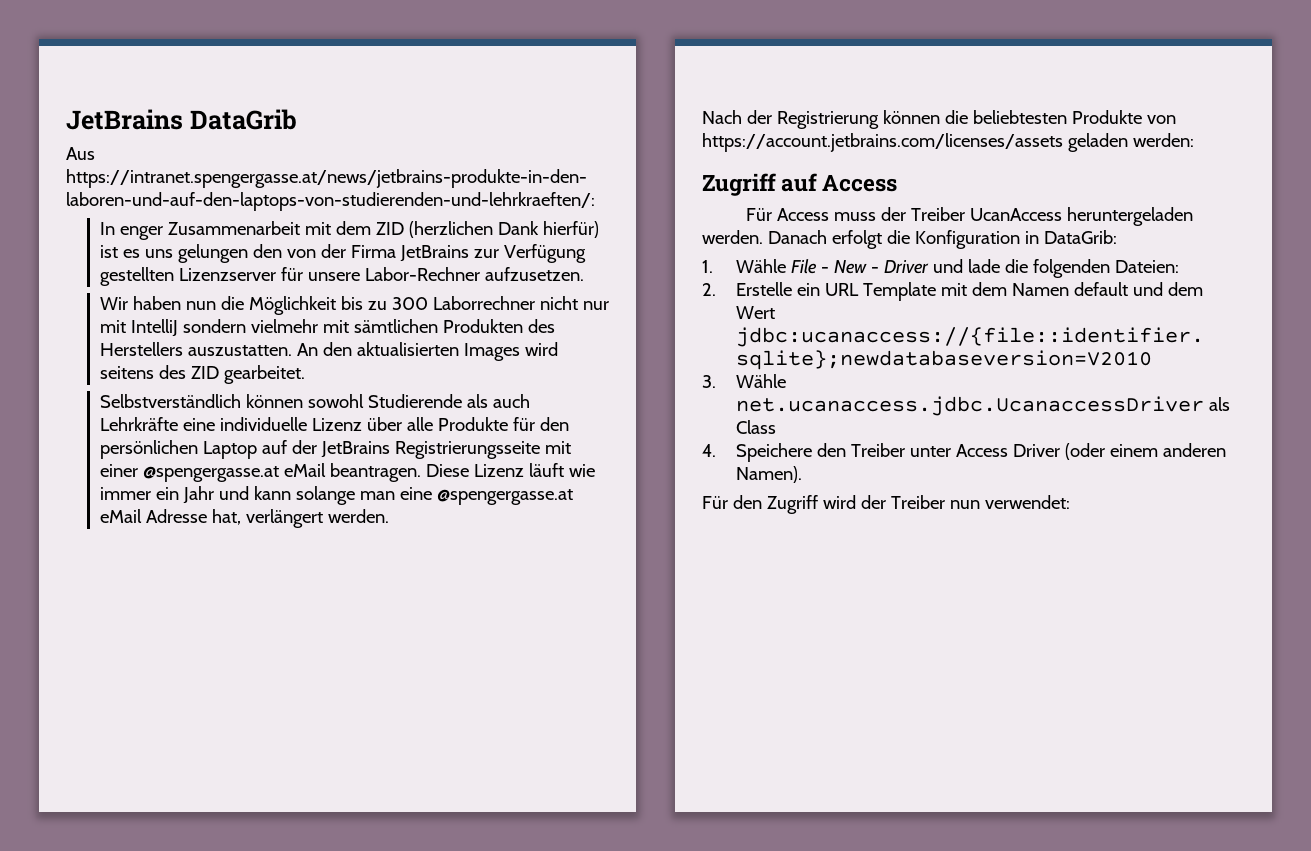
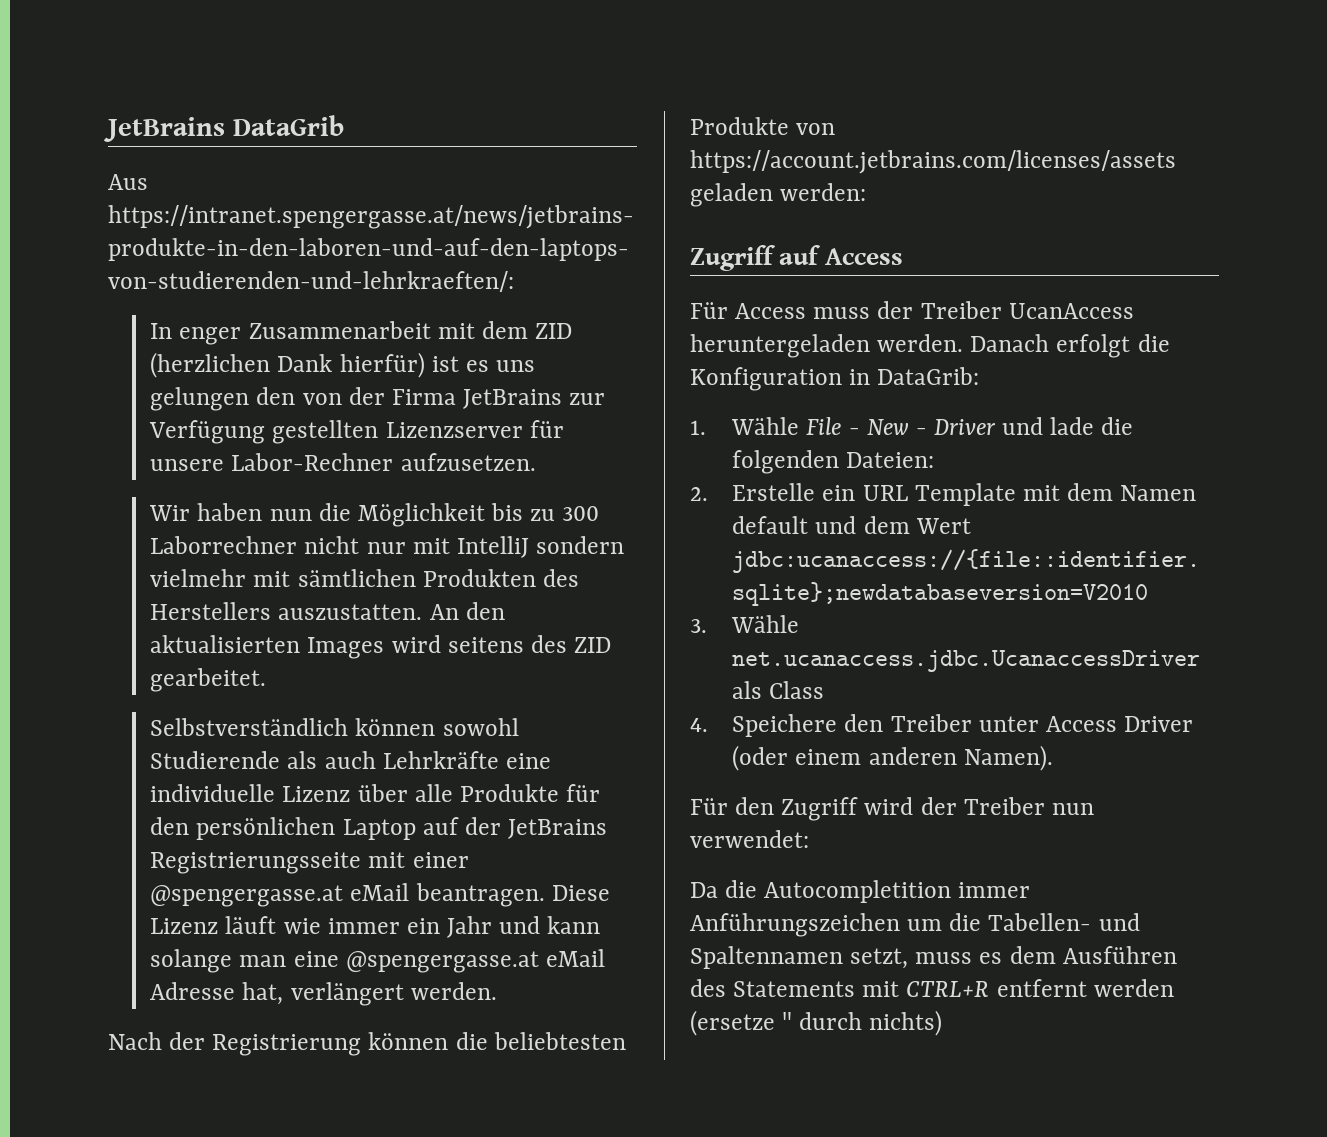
+ Da die Autocompletition immer Anführungszeichen um die Tabellen- und Spaltennamen setzt, muss es dem Ausführen des Statements mit CTRL+R entfernt werden (ersetze " durch nichts)

